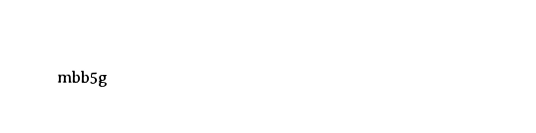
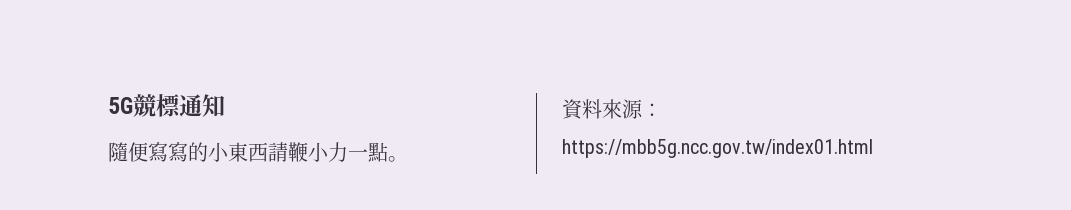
- mbb5g
+ 5G競標通知
+ 隨便寫寫的小東西請鞭小力一點。
+ 資料來源：https://mbb5g.ncc.gov.tw/index01.html

